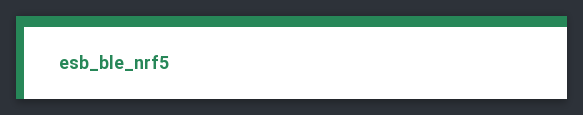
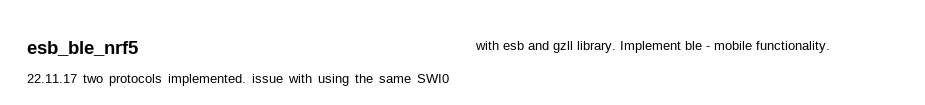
+ 22.11.17 two protocols implemented. issue with using the same SWI0 with esb and gzll library. Implement ble - mobile functionality.

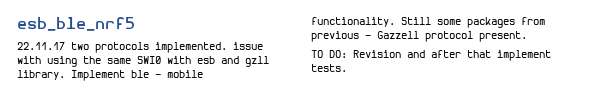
+ Still some packages from previous - Gazzell protocol present.
+ TO DO: Revision and after that implement tests.

